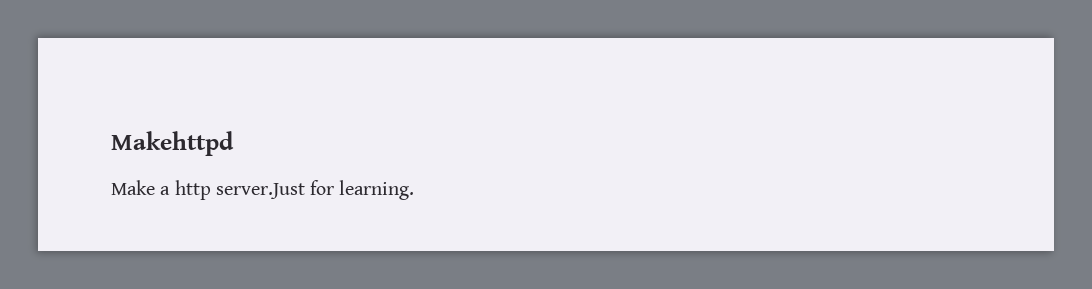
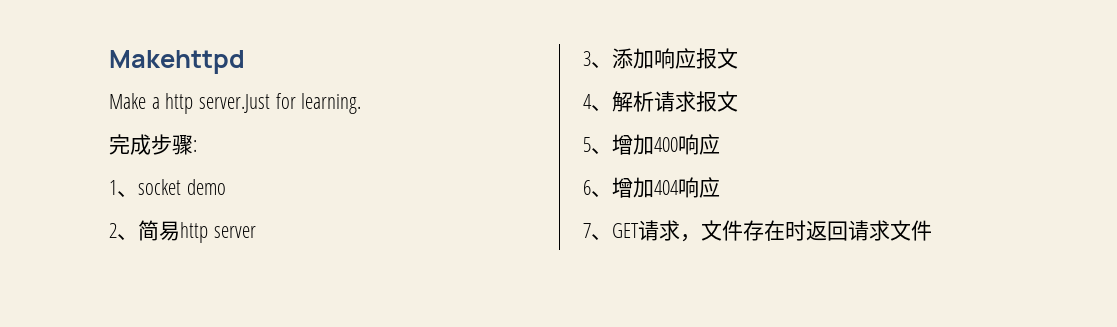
+ 完成步骤:
+ 1、socket demo
+ 2、简易http server
+ 3、添加响应报文
+ 4、解析请求报文
+ 5、增加400响应
+ 6、增加404响应
+ 7、GET请求，文件存在时返回请求文件

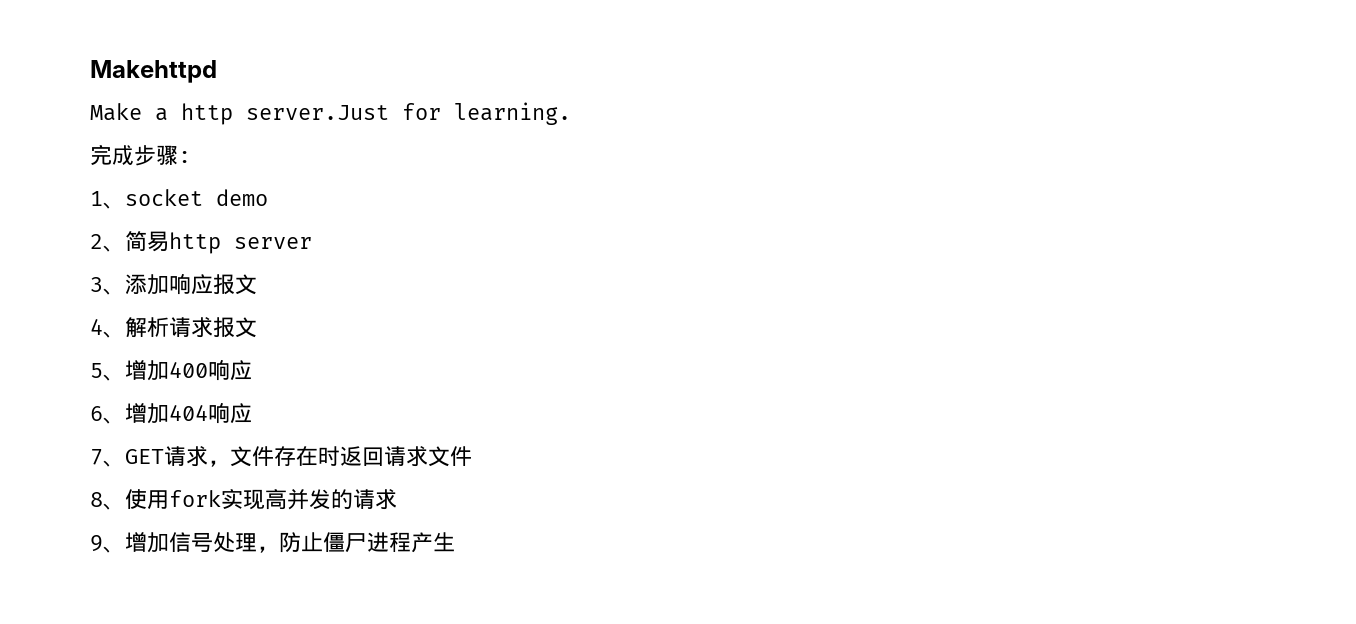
+ 8、使用fork实现高并发的请求
+ 9、增加信号处理，防止僵尸进程产生

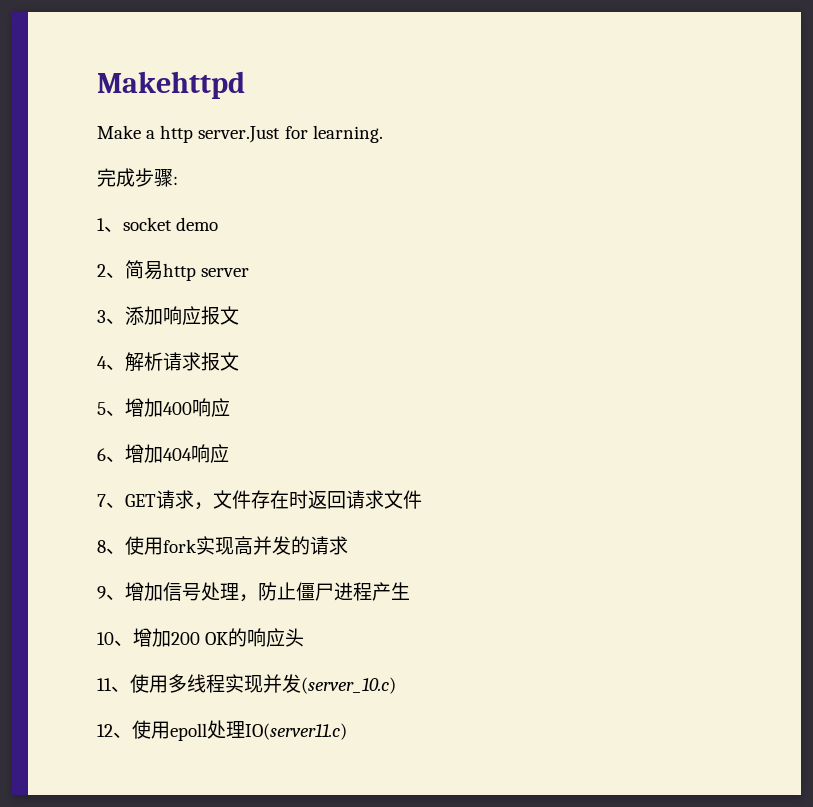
+ 10、增加200 OK的响应头
+ 11、使用多线程实现并发(server_10.c)
+ 12、使用epoll处理IO(server11.c)

